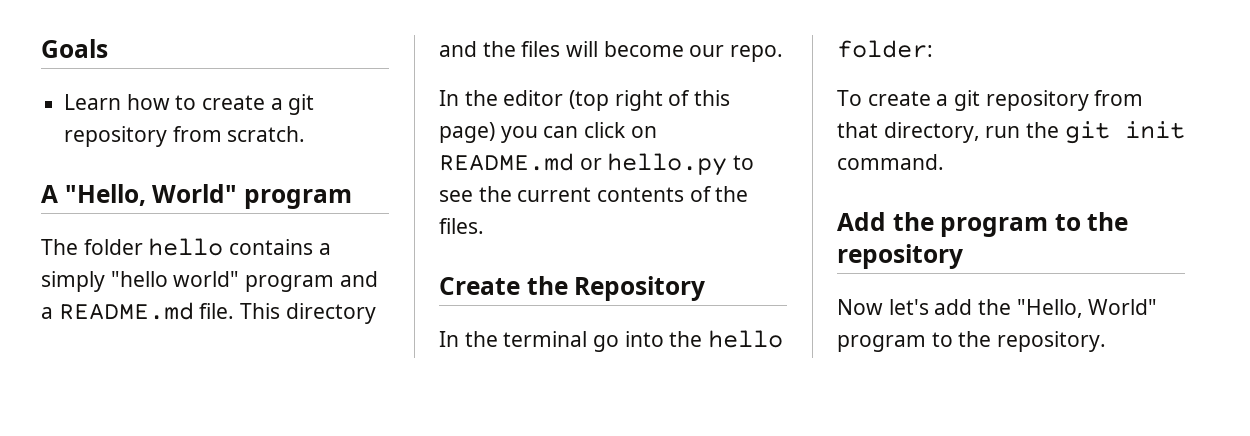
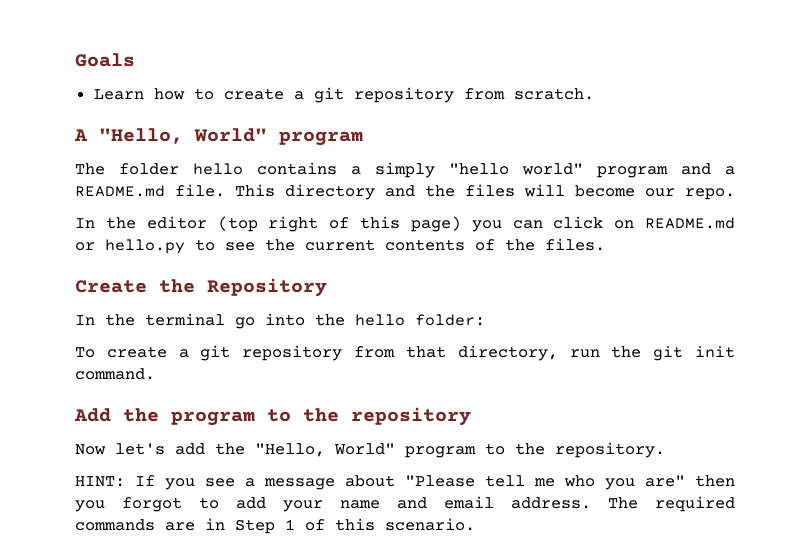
+ HINT: If you see a message about "Please tell me who you are" then you forgot to add your name and email address. The required commands are in Step 1 of this scenario.

